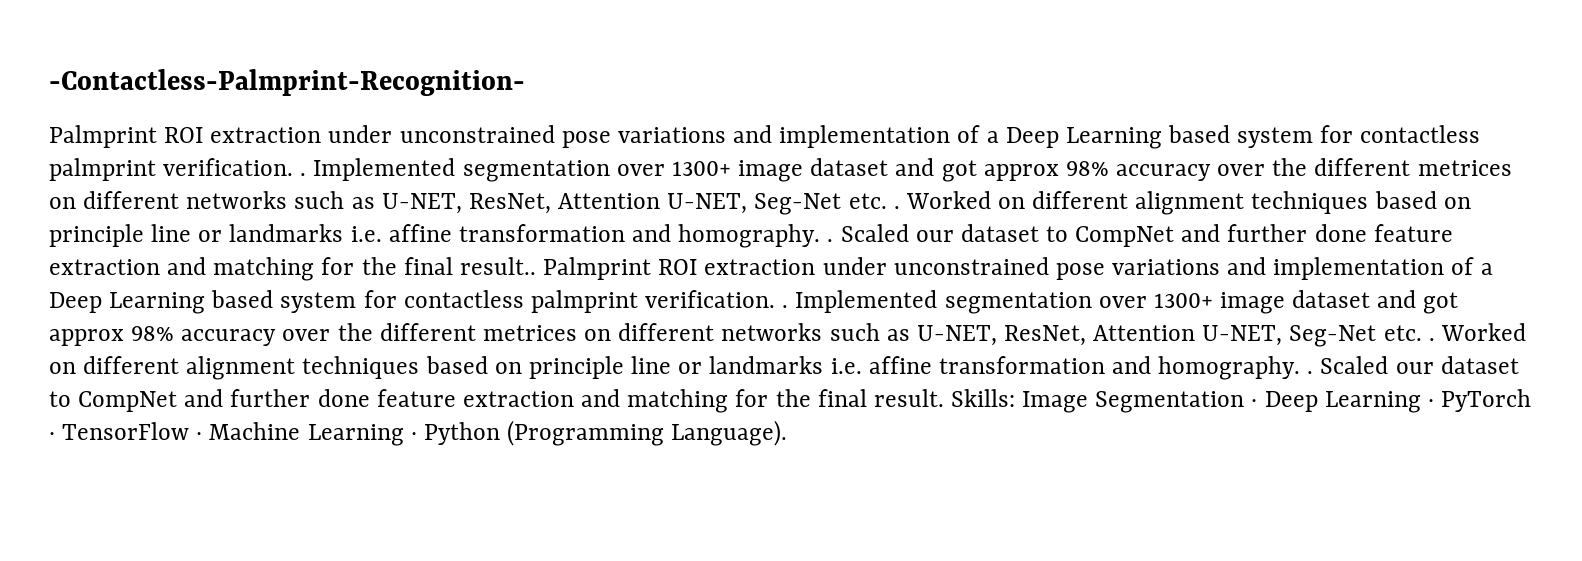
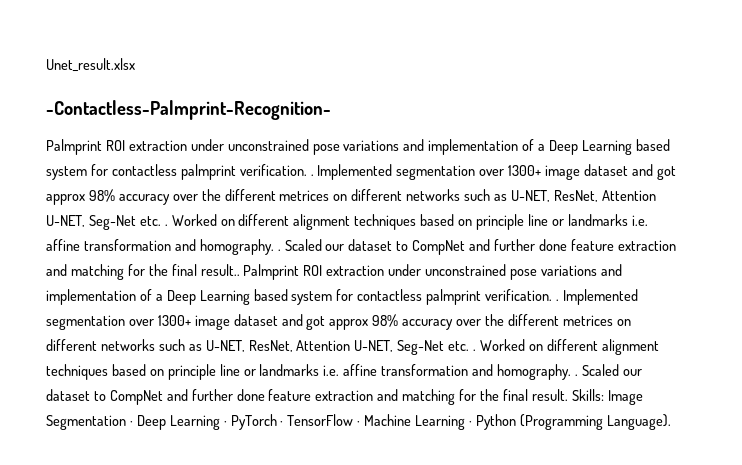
+ Unet_result.xlsx

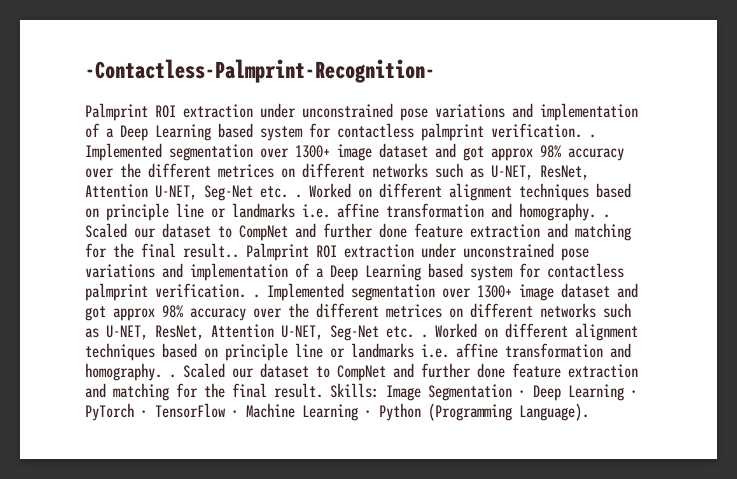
- Unet_result.xlsx

